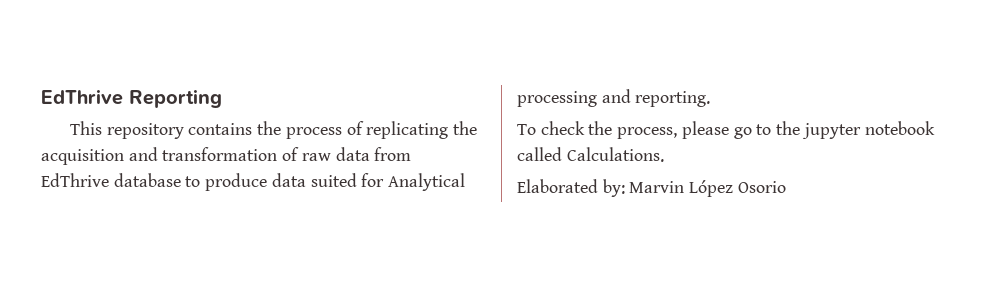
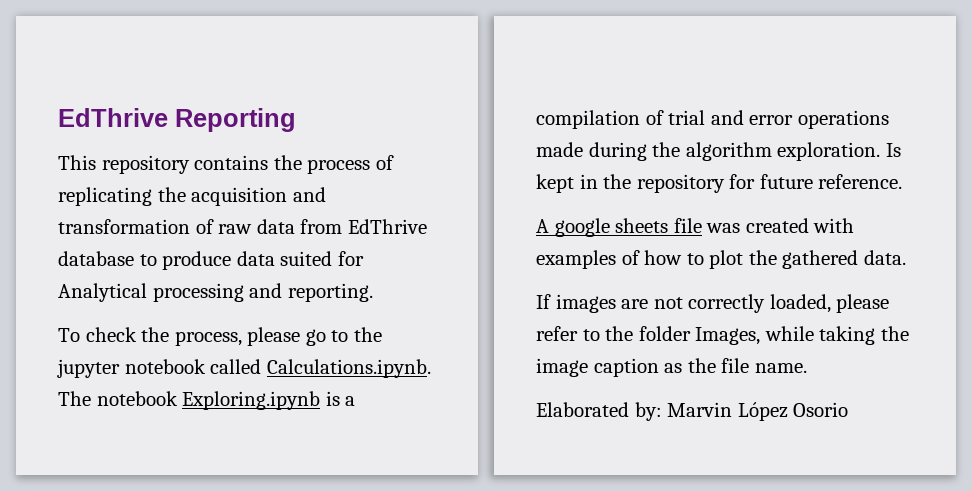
- To check the process, please go to the jupyter notebook called Calculations.
+ To check the process, please go to the jupyter notebook called Calculations.ipynb. The notebook Exploring.ipynb is a compilation of trial and error operations made during the algorithm exploration. Is kept in the repository for future reference.
+ A google sheets file was created with examples of how to plot the gathered data.
+ If images are not correctly loaded, please refer to the folder Images, while taking the image caption as the file name.

